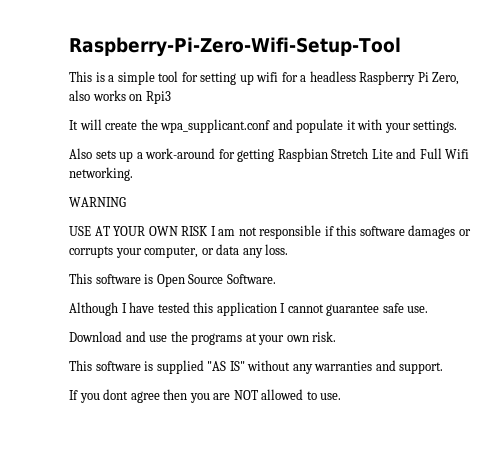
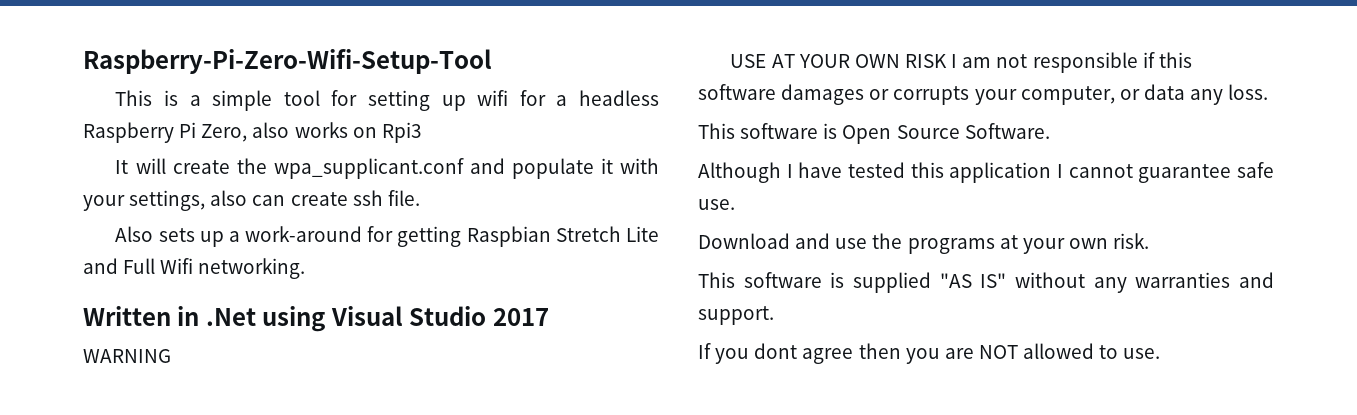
- It will create the wpa_supplicant.conf and populate it with your settings.
+ It will create the wpa_supplicant.conf and populate it with your settings, also can create ssh file.
+ Written in .Net using Visual Studio 2017

